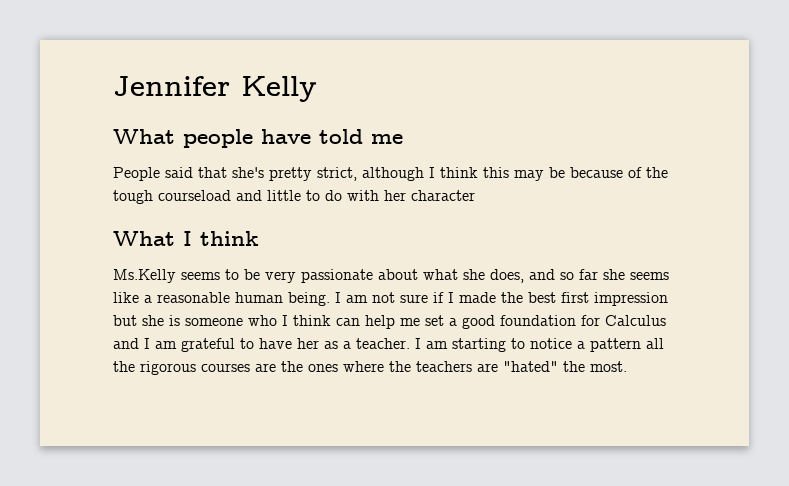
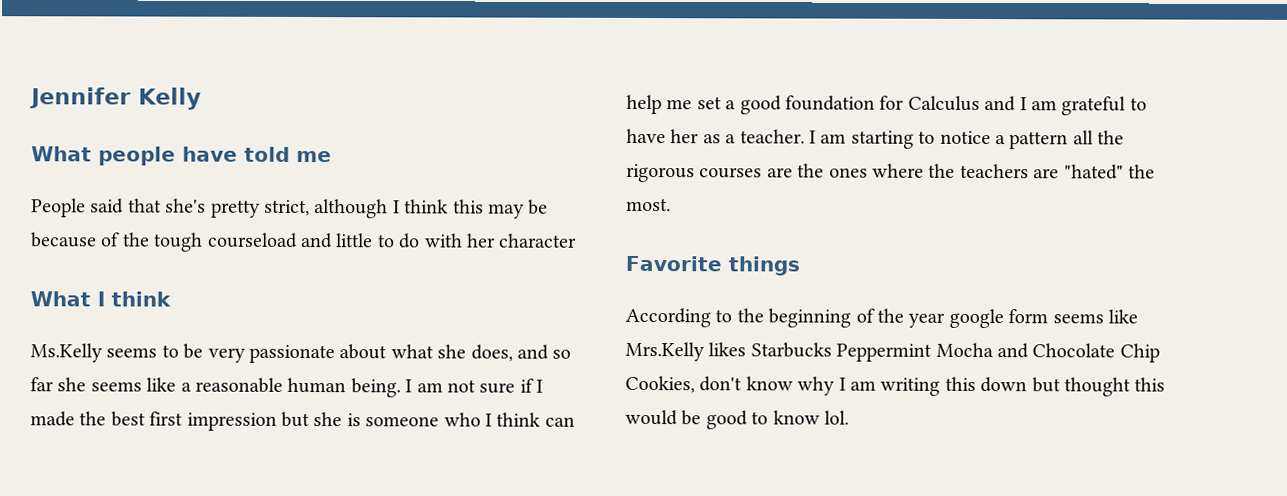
+ Favorite things
+ According to the beginning of the year google form seems like Mrs.Kelly likes Starbucks Peppermint Mocha and Chocolate Chip Cookies, don't know why I am writing this down but thought this would be good to know lol.

